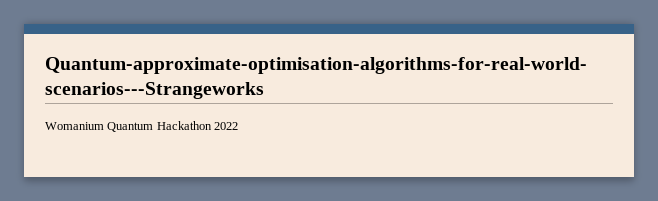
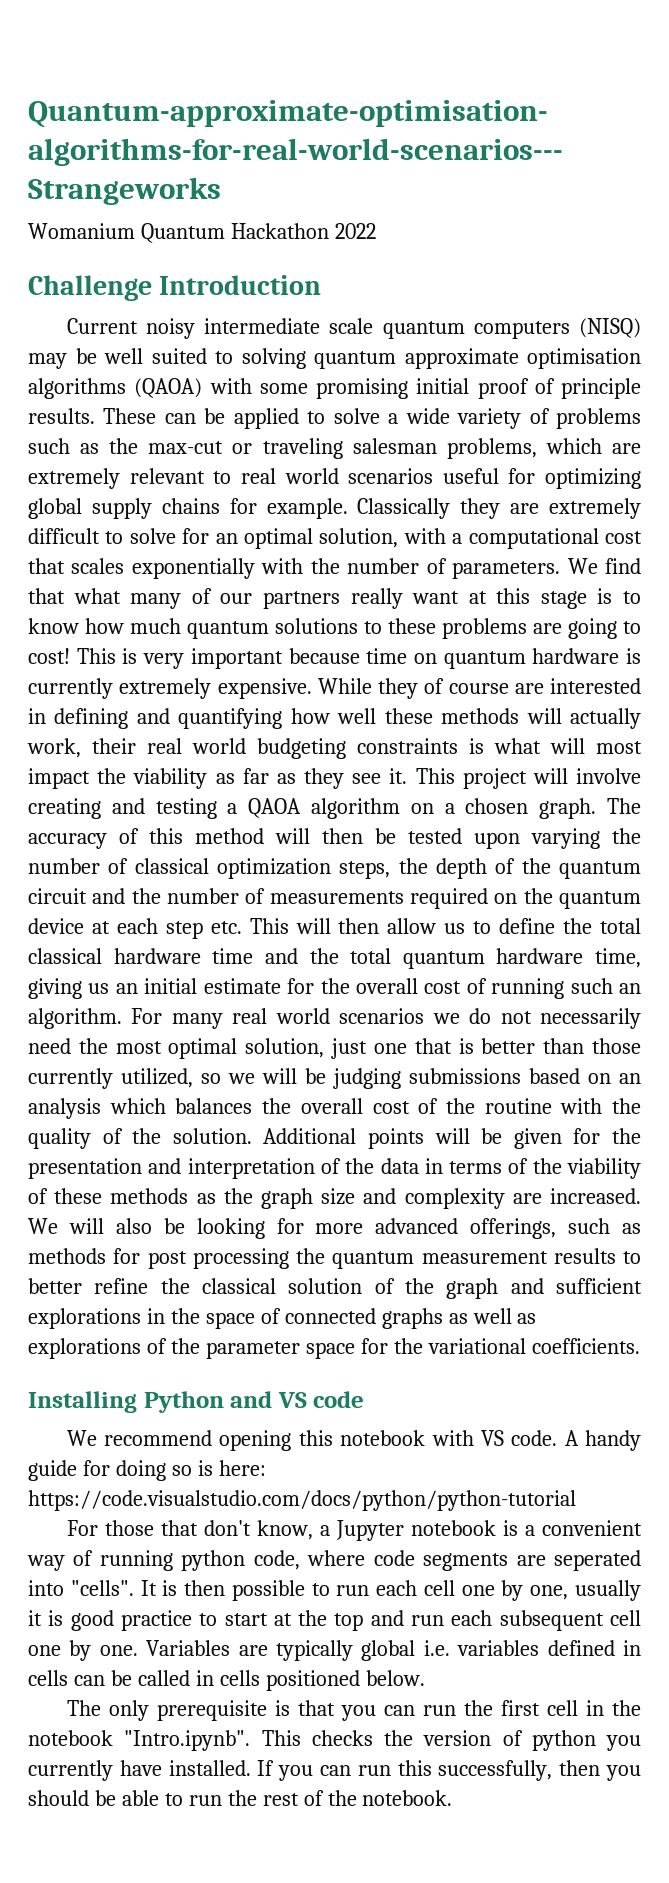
+ Challenge Introduction
+ Current noisy intermediate scale quantum computers (NISQ) may be well suited to solving quantum approximate optimisation algorithms (QAOA) with some promising initial proof of principle results. These can be applied to solve a wide variety of problems such as the max-cut or traveling salesman problems, which are extremely relevant to real world scenarios useful for optimizing global supply chains for example. Classically they are extremely difficult to solve for an optimal solution, with a computational cost that scales exponentially with the number of parameters. We find that what many of our partners really want at this stage is to know how much quantum solutions to these problems are going to cost! This is very important because time on quantum hardware is currently extremely expensive. While they of course are interested in defining and quantifying how well these methods will actually work, their real world budgeting constraints is what will most impact the viability as far as they see it. This project will involve creating and testing a QAOA algorithm on a chosen graph. The accuracy of this method will then be tested upon varying the number of classical optimization steps, the depth of the quantum circuit and the number of measurements required on the quantum device at each step etc. This will then allow us to define the total classical hardware time and the total quantum hardware time, giving us an initial estimate for the overall cost of running such an algorithm. For many real world scenarios we do not necessarily need the most optimal solution, just one that is better than those currently utilized, so we will be judging submissions based on an analysis which balances the overall cost of the routine with the quality of the solution. Additional points will be given for the presentation and interpretation of the data in terms of the viability of these methods as the graph size and complexity are increased. We will also be looking for more advanced offerings, such as methods for post processing the quantum measurement results to better refine the classical solution of the graph and sufficient explorations in the space of connected graphs as well as explorations of the parameter space for the variational coefficients.
+ Installing Python and VS code
+ We recommend opening this notebook with VS code. A handy guide for doing so is here: https://code.visualstudio.com/docs/python/python-tutorial
+ For those that don't know, a Jupyter notebook is a convenient way of running python code, where code segments are seperated into "cells". It is then possible to run each cell one by one, usually it is good practice to start at the top and run each subsequent cell one by one. Variables are typically global i.e. variables defined in cells can be called in cells positioned below.
+ The only prerequisite is that you can run the first cell in the notebook "Intro.ipynb". This checks the version of python you currently have installed. If you can run this successfully, then you should be able to run the rest of the notebook.

